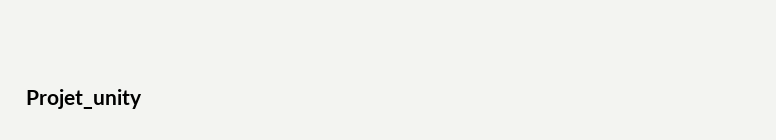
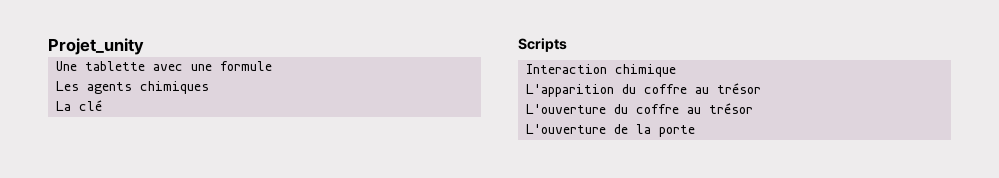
+ Une tablette avec une formule
+ Les agents chimiques
+ La clé
+ Scripts
+ Interaction chimique
+ L'apparition du coffre au trésor
+ L'ouverture du coffre au trésor
+ L'ouverture de la porte

